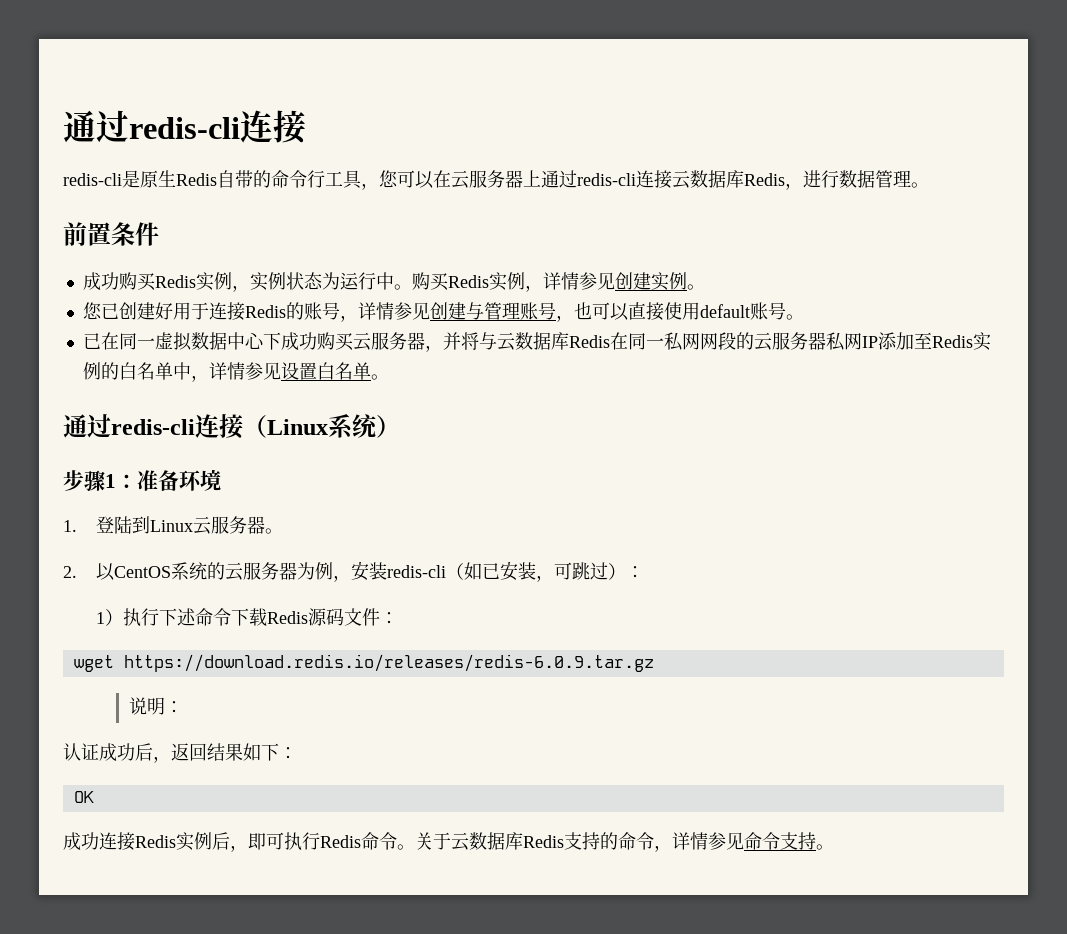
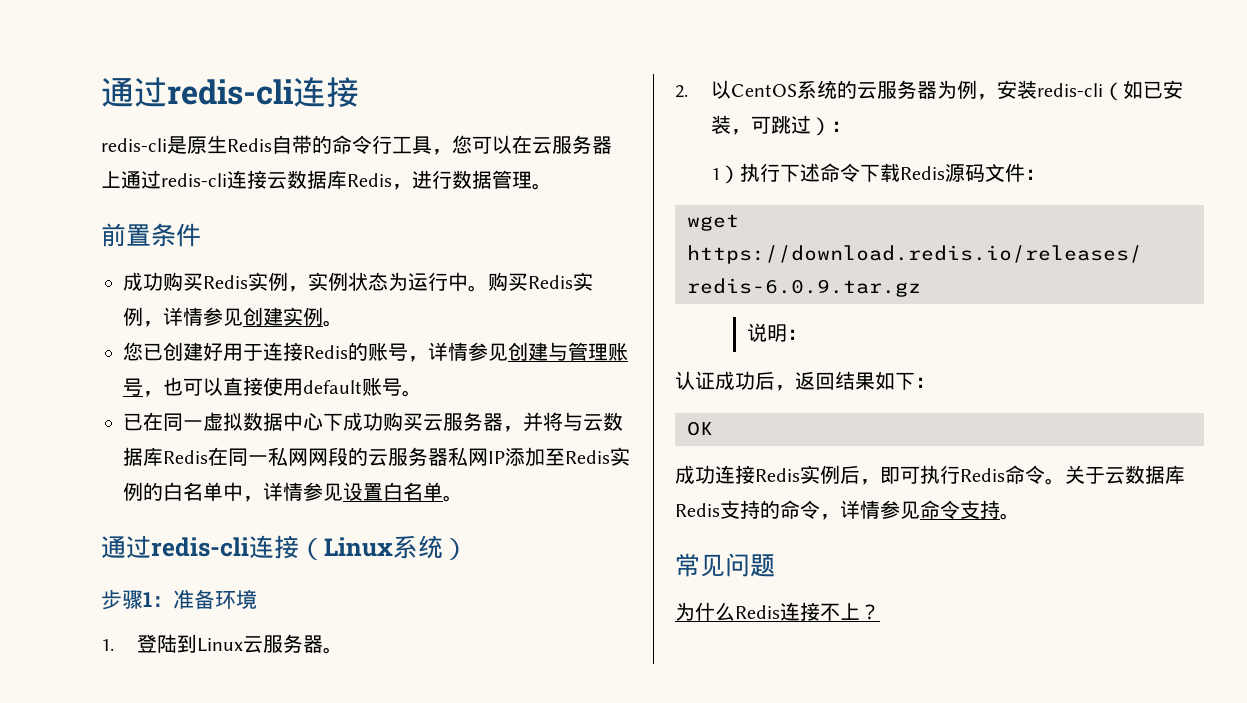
+ 常见问题
+ 为什么Redis连接不上？

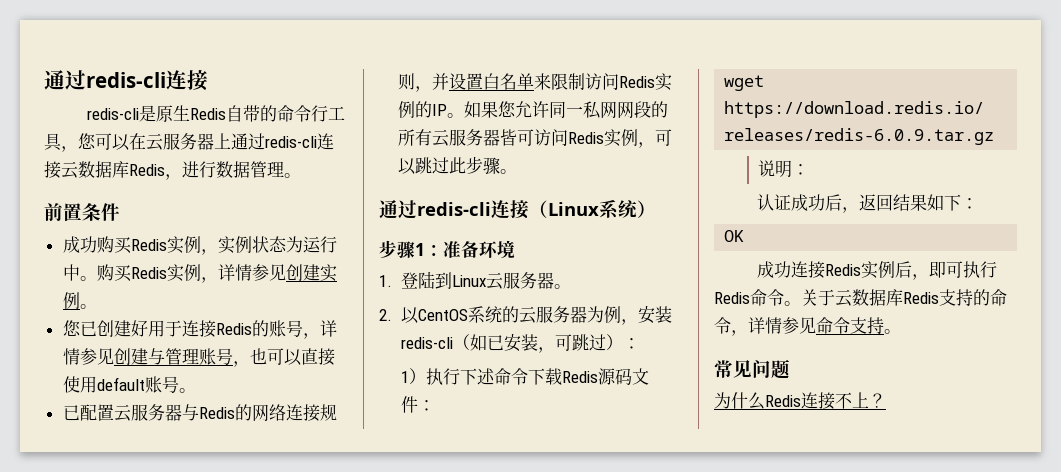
- 已在同一虚拟数据中心下成功购买云服务器，并将与云数据库Redis在同一私网网段的云服务器私网IP添加至Redis实例的白名单中，详情参见设置白名单。
+ 已配置云服务器与Redis的网络连接规则，并设置白名单来限制访问Redis实例的IP。如果您允许同一私网网段的所有云服务器皆可访问Redis实例，可以跳过此步骤。

